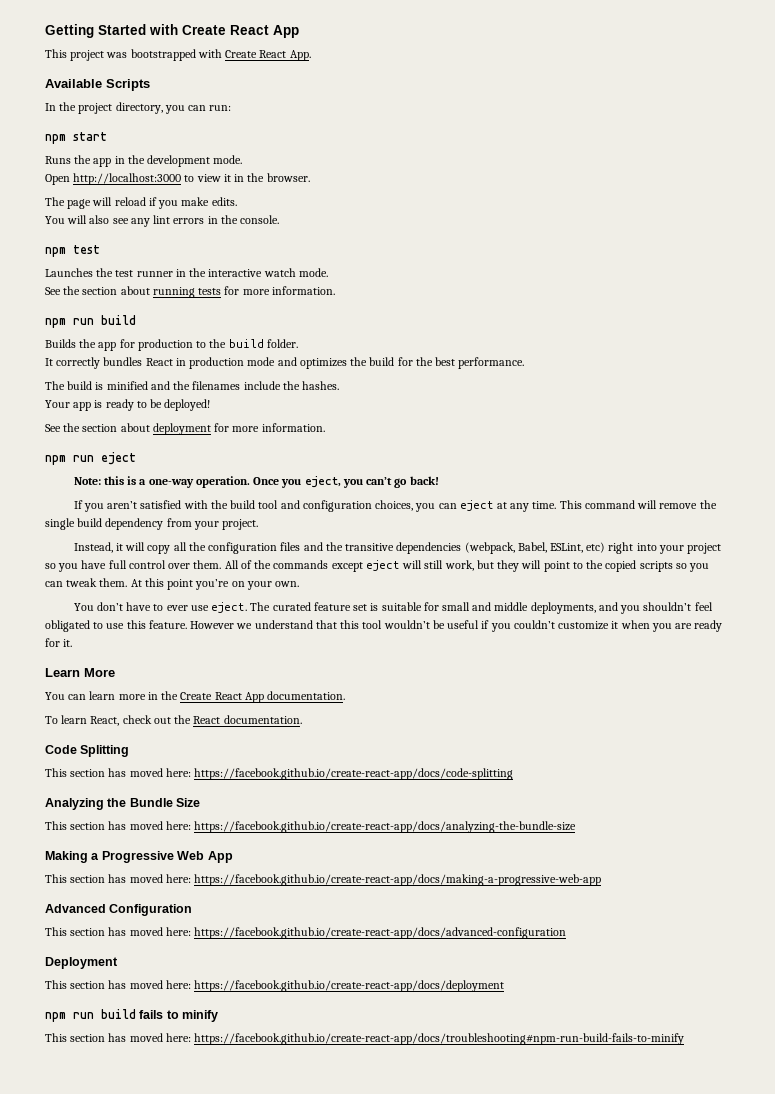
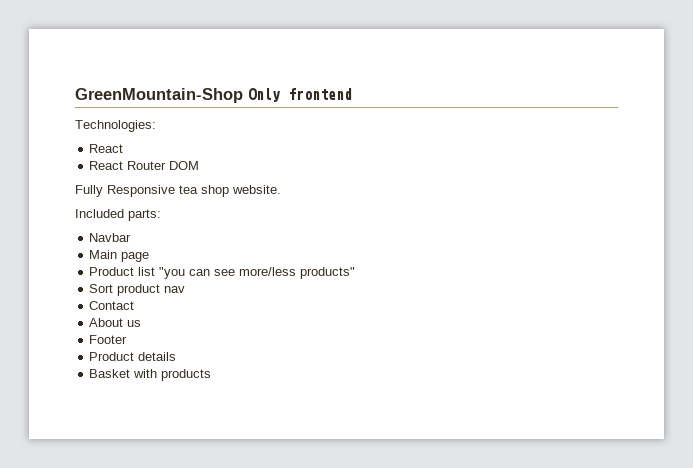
- Getting Started with Create React App
- This project was bootstrapped with Create React App.
- Available Scripts
- In the project directory, you can run:
- npm start
- Runs the app in the development mode.
- Open http://localhost:3000 to view it in the browser.
- The page will reload if you make edits.
- You will also see any lint errors in the console.
- npm test
- Launches the test runner in the interactive watch mode.
- See the section about running tests for more information.
- npm run build
- Builds the app for production to the build folder.
- It correctly bundles React in production mode and optimizes the build for the best performance.
- The build is minified and the filenames include the hashes.
- Your app is ready to be deployed!
- See the section about deployment for more information.
- npm run eject
- Note: this is a one-way operation. Once you eject, you can’t go back!
- If you aren’t satisfied with the build tool and configuration choices, you can eject at any time. This command will remove the single build dependency from your project.
- Instead, it will copy all the configuration files and the transitive dependencies (webpack, Babel, ESLint, etc) right into your project so you have full control over them. All of the commands except eject will still work, but they will point to the copied scripts so you can tweak them. At this point you’re on your own.
- You don’t have to ever use eject. The curated feature set is suitable for small and middle deployments, and you shouldn’t feel obligated to use this feature. However we understand that this tool wouldn’t be useful if you couldn’t customize it when you are ready for it.
- Learn More
- You can learn more in the Create React App documentation.
- To learn React, check out the React documentation.
- Code Splitting
- This section has moved here: https://facebook.github.io/create-react-app/docs/code-splitting
- Analyzing the Bundle Size
- This section has moved here: https://facebook.github.io/create-react-app/docs/analyzing-the-bundle-size
- Making a Progressive Web App
- This section has moved here: https://facebook.github.io/create-react-app/docs/making-a-progressive-web-app
- Advanced Configuration
- This section has moved here: https://facebook.github.io/create-react-app/docs/advanced-configuration
- Deployment
- This section has moved here: https://facebook.github.io/create-react-app/docs/deployment
- npm run build fails to minify
- This section has moved here: https://facebook.github.io/create-react-app/docs/troubleshooting#npm-run-build-fails-to-minify
+ GreenMountain-Shop Only frontend
+ Technologies:
+ React
+ React Router DOM
+ Fully Responsive tea shop website.
+ Included parts:
+ Navbar
+ Main page
+ Product list "you can see more/less products"
+ Sort product nav
+ Contact
+ About us
+ Footer
+ Product details
+ Basket with products

